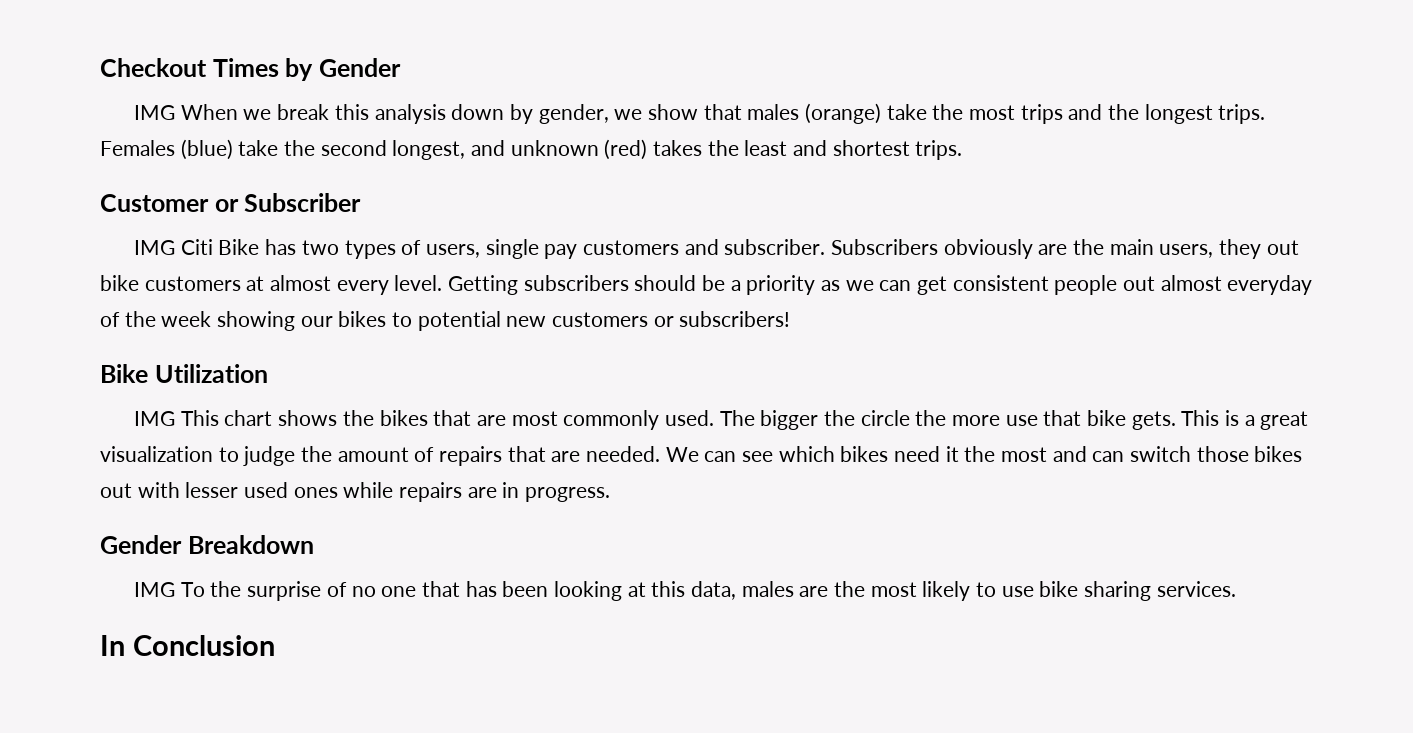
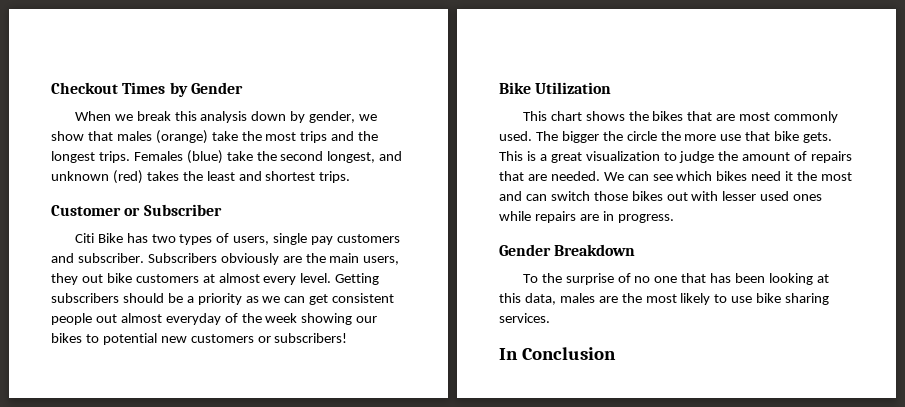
- IMG When we break this analysis down by gender, we show that males (orange) take the most trips and the longest trips.
+ When we break this analysis down by gender, we show that males (orange) take the most trips and the longest trips.
- IMG Citi Bike has two types of users, single pay customers and subscriber.
+ Citi Bike has two types of users, single pay customers and subscriber.
- IMG This chart shows the bikes that are most commonly used.
+ This chart shows the bikes that are most commonly used.
- IMG To the surprise of no one that has been looking at this data, males are the most likely to use bike sharing services.
+ To the surprise of no one that has been looking at this data, males are the most likely to use bike sharing services.

